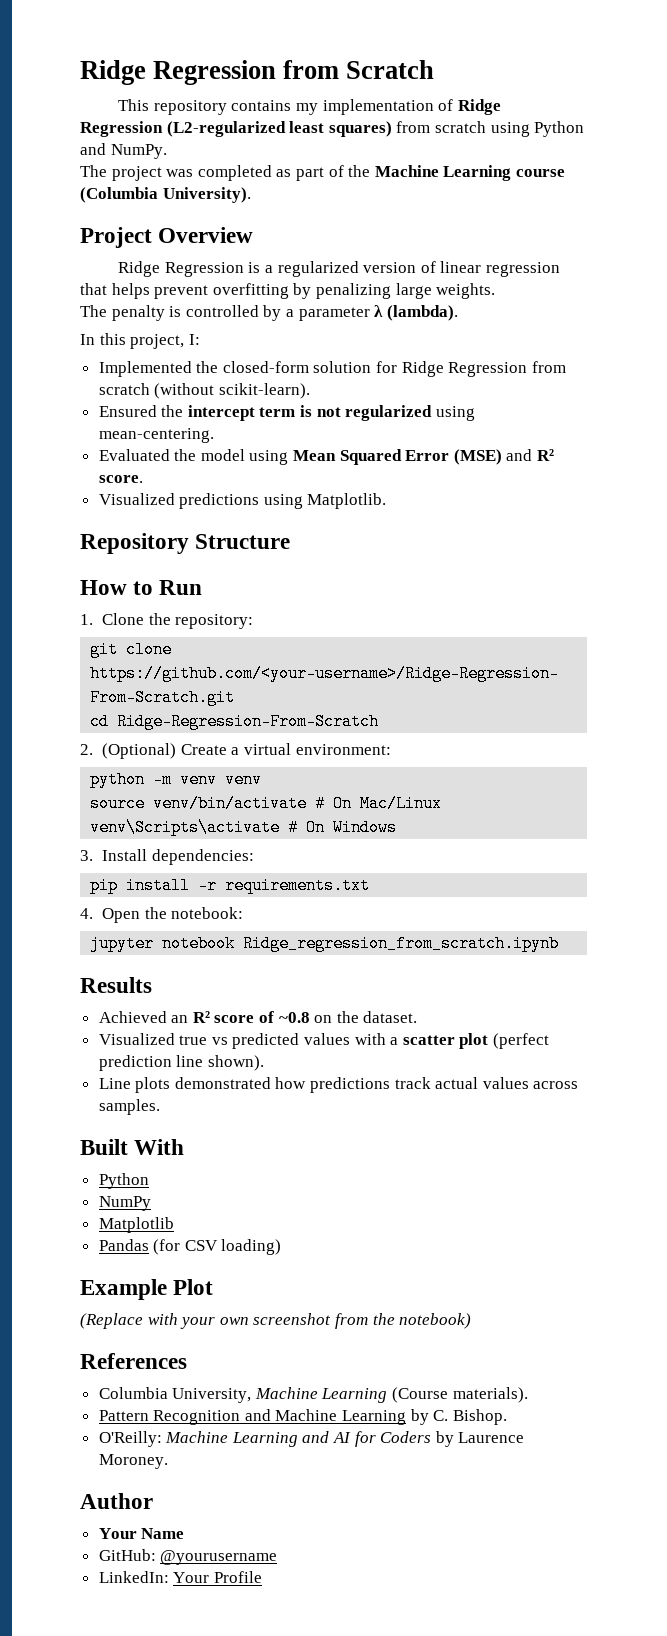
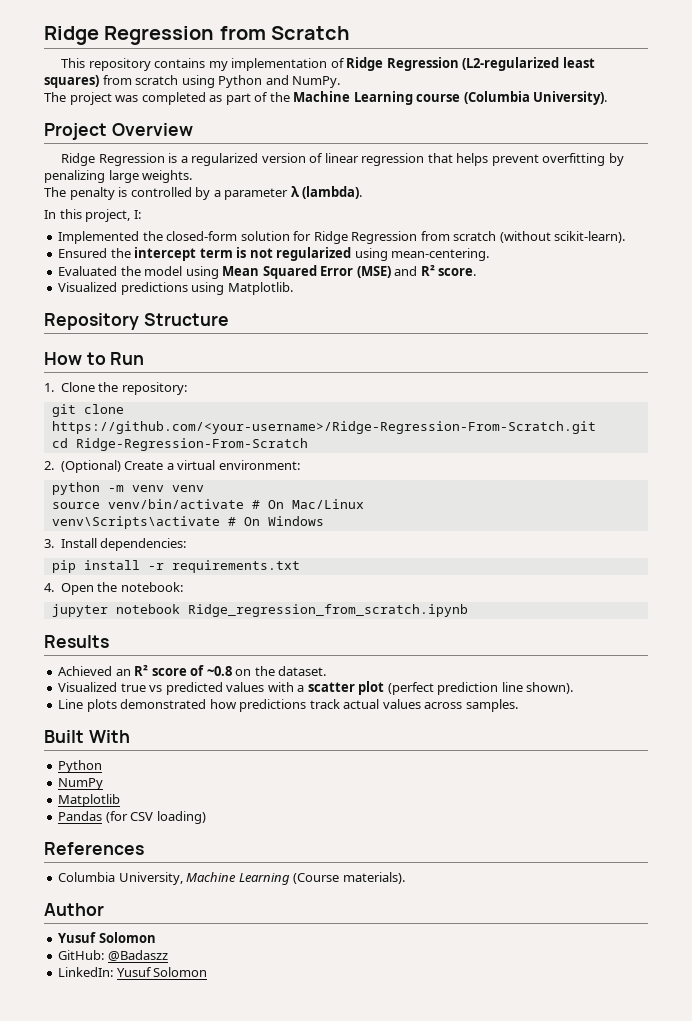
- Example Plot
- (Replace with your own screenshot from the notebook)
- Pattern Recognition and Machine Learning by C. Bishop.
- O'Reilly: Machine Learning and AI for Coders by Laurence Moroney.
  Author
- Your Name
+ Yusuf Solomon
- GitHub: @yourusername
+ GitHub: @Badaszz
- LinkedIn: Your Profile
+ LinkedIn: Yusuf Solomon

